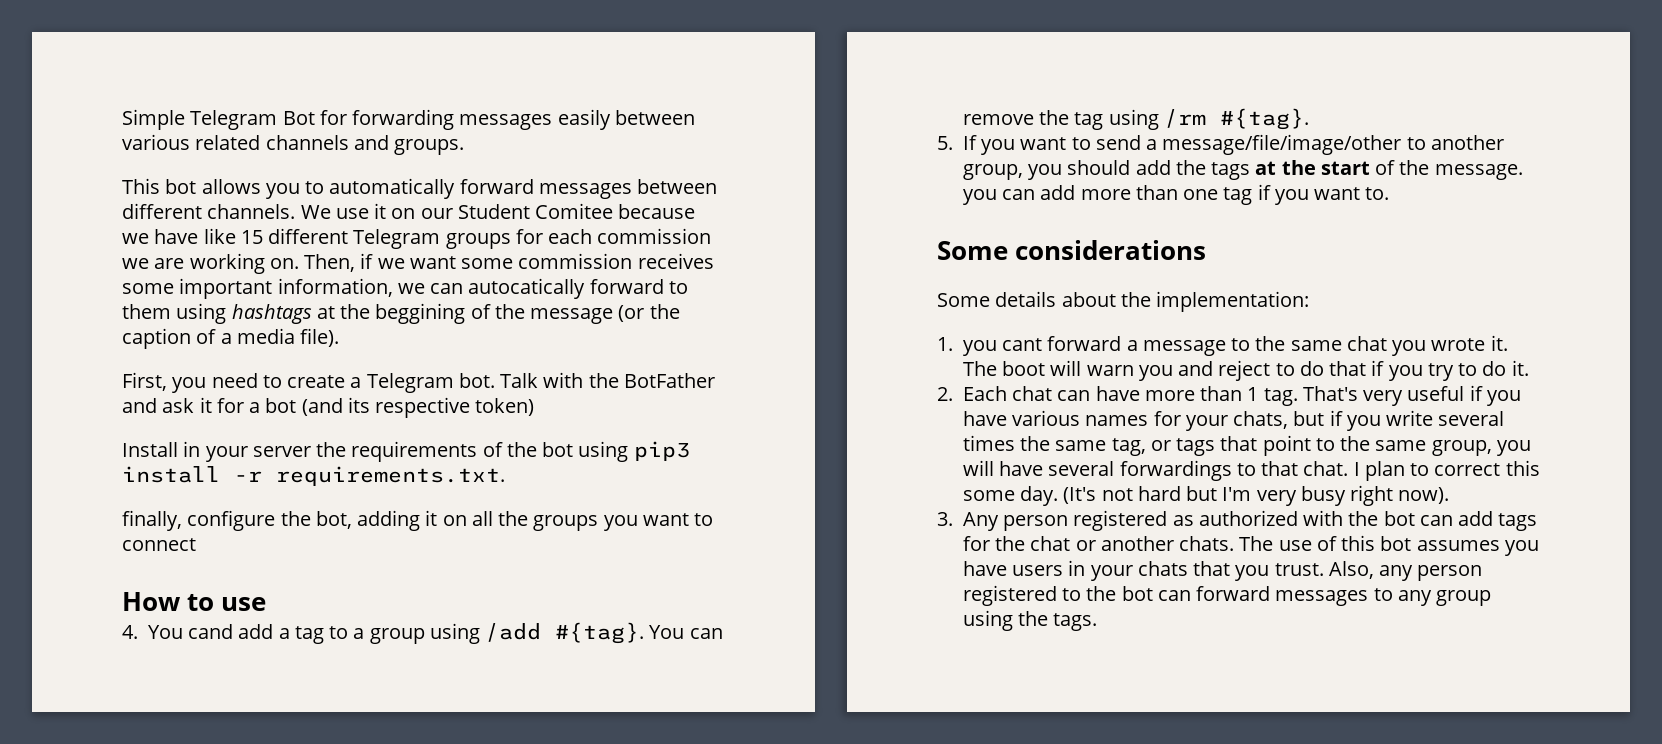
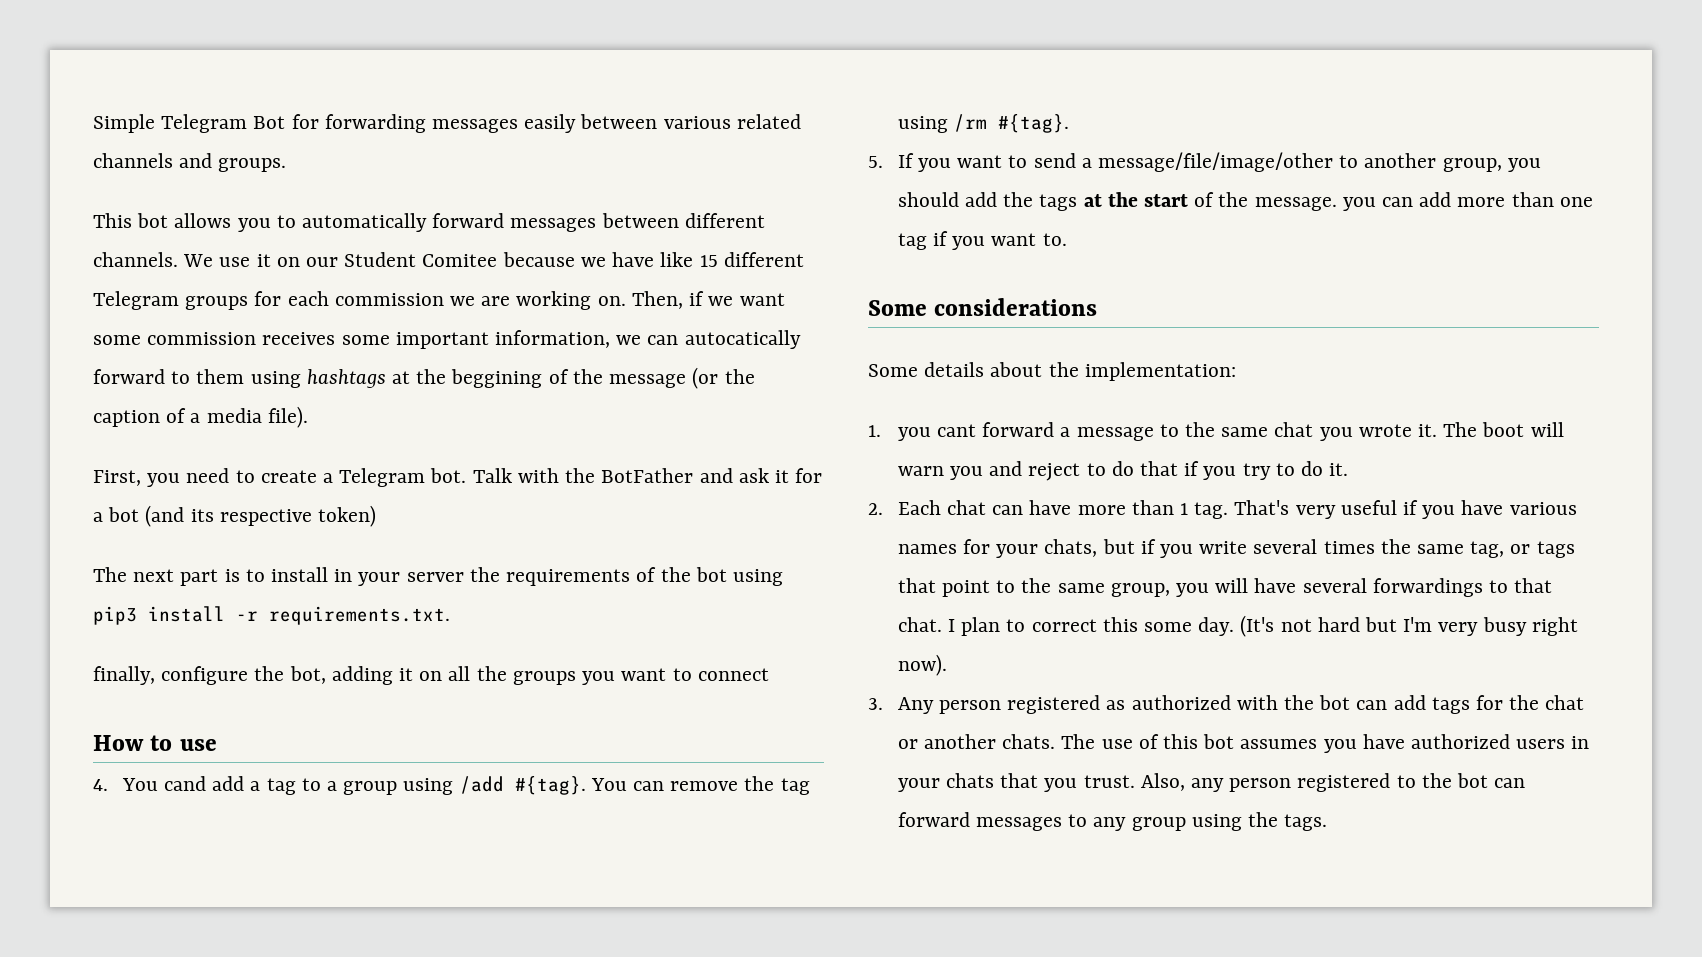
- Install in your server the requirements of the bot using pip3 install -r requirements.txt.
+ The next part is to install in your server the requirements of the bot using pip3 install -r requirements.txt.
- The use of this bot assumes you have users in your chats that you trust.
+ The use of this bot assumes you have authorized users in your chats that you trust.

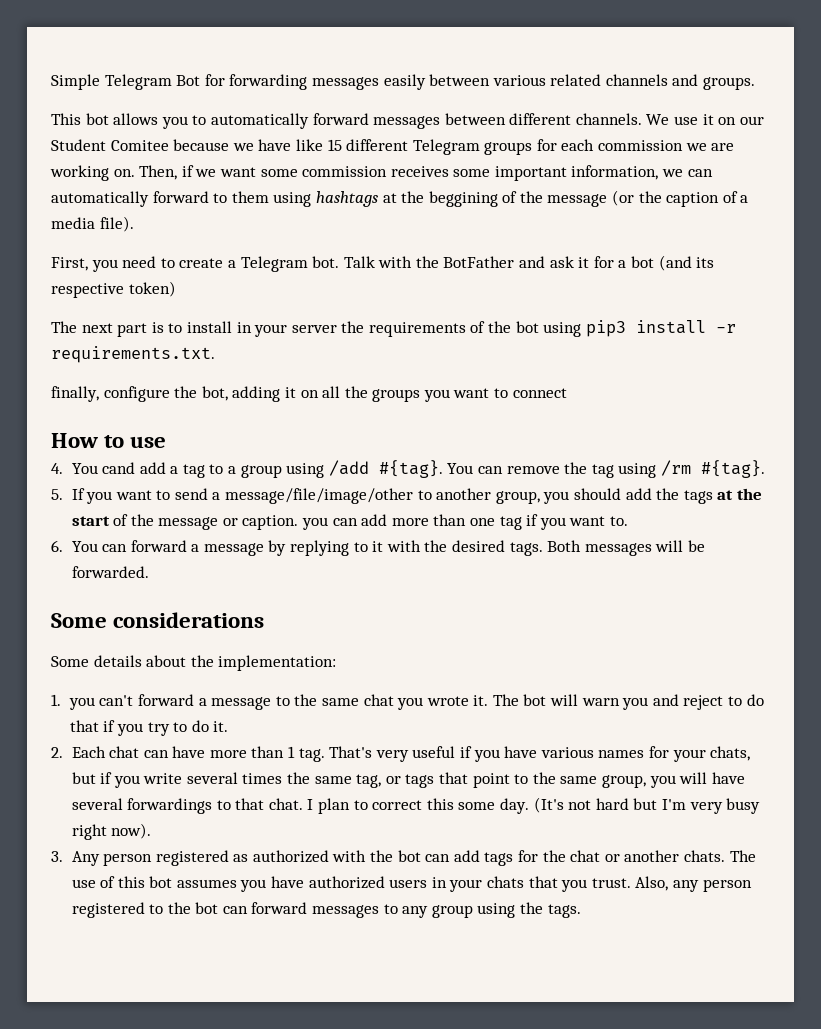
- Then, if we want some commission receives some important information, we can autocatically forward to them using hashtags at the beggining of the message (or the caption of a media file).
+ Then, if we want some commission receives some important information, we can automatically forward to them using hashtags at the beggining of the message (or the caption of a media file).
- 5. If you want to send a message/file/image/other to another group, you should add the tags at the start of the message. you can add more than one tag if you want to.
+ 5. If you want to send a message/file/image/other to another group, you should add the tags at the start of the message or caption. you can add more than one tag if you want to.
+ 6. You can forward a message by replying to it with the desired tags. Both messages will be forwarded.
- 1. you cant forward a message to the same chat you wrote it.
+ 1. you can't forward a message to the same chat you wrote it.
- The boot will warn you and reject to do that if you try to do it.
+ The bot will warn you and reject to do that if you try to do it.

